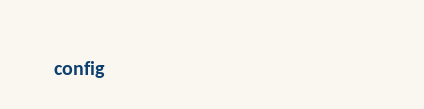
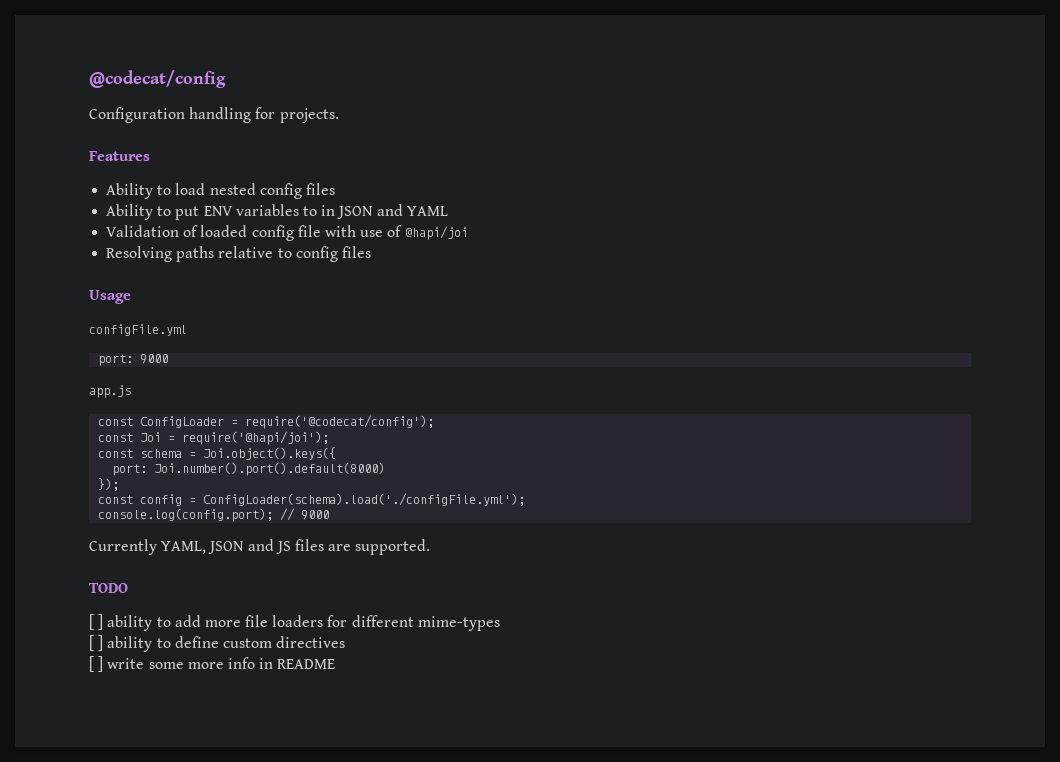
- config
+ @codecat/config
+ Configuration handling for projects.
+ Features
+ Ability to load nested config files
+ Ability to put ENV variables to in JSON and YAML
+ Validation of loaded config file with use of @hapi/joi
+ Resolving paths relative to config files
+ Usage
+ configFile.yml
+ port: 9000
+ app.js
+ const ConfigLoader = require('@codecat/config');
+ const Joi = require('@hapi/joi');
+ const schema = Joi.object().keys({
+ port: Joi.number().port().default(8000)
+ });
+ const config = ConfigLoader(schema).load('./configFile.yml');
+ console.log(config.port); // 9000
+ Currently YAML, JSON and JS files are supported.
+ TODO
+ [ ] ability to add more file loaders for different mime-types
+ [ ] ability to define custom directives
+ [ ] write some more info in README

